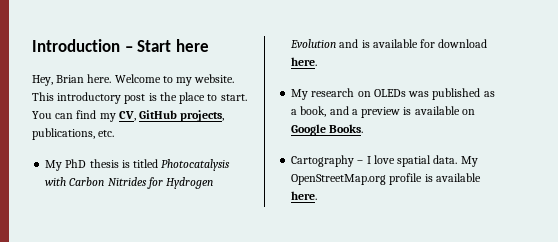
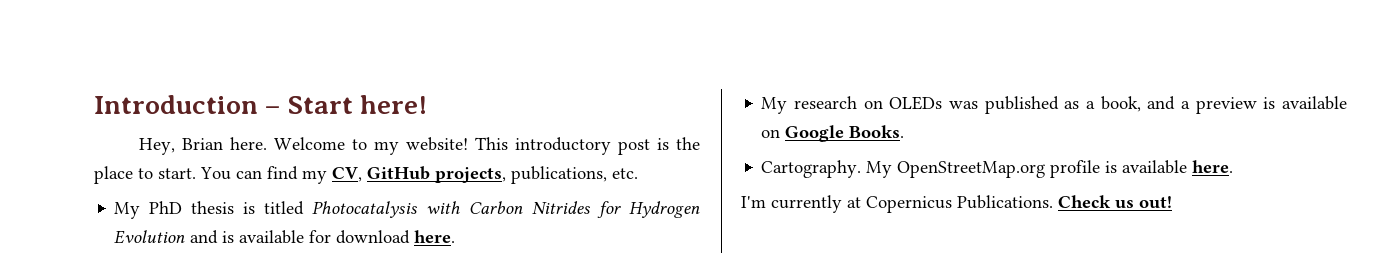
- Introduction – Start here
+ Introduction – Start here!
- Welcome to my website.
+ Welcome to my website!
- Cartography – I love spatial data.
+ Cartography.
+ I'm currently at Copernicus Publications. Check us out!

